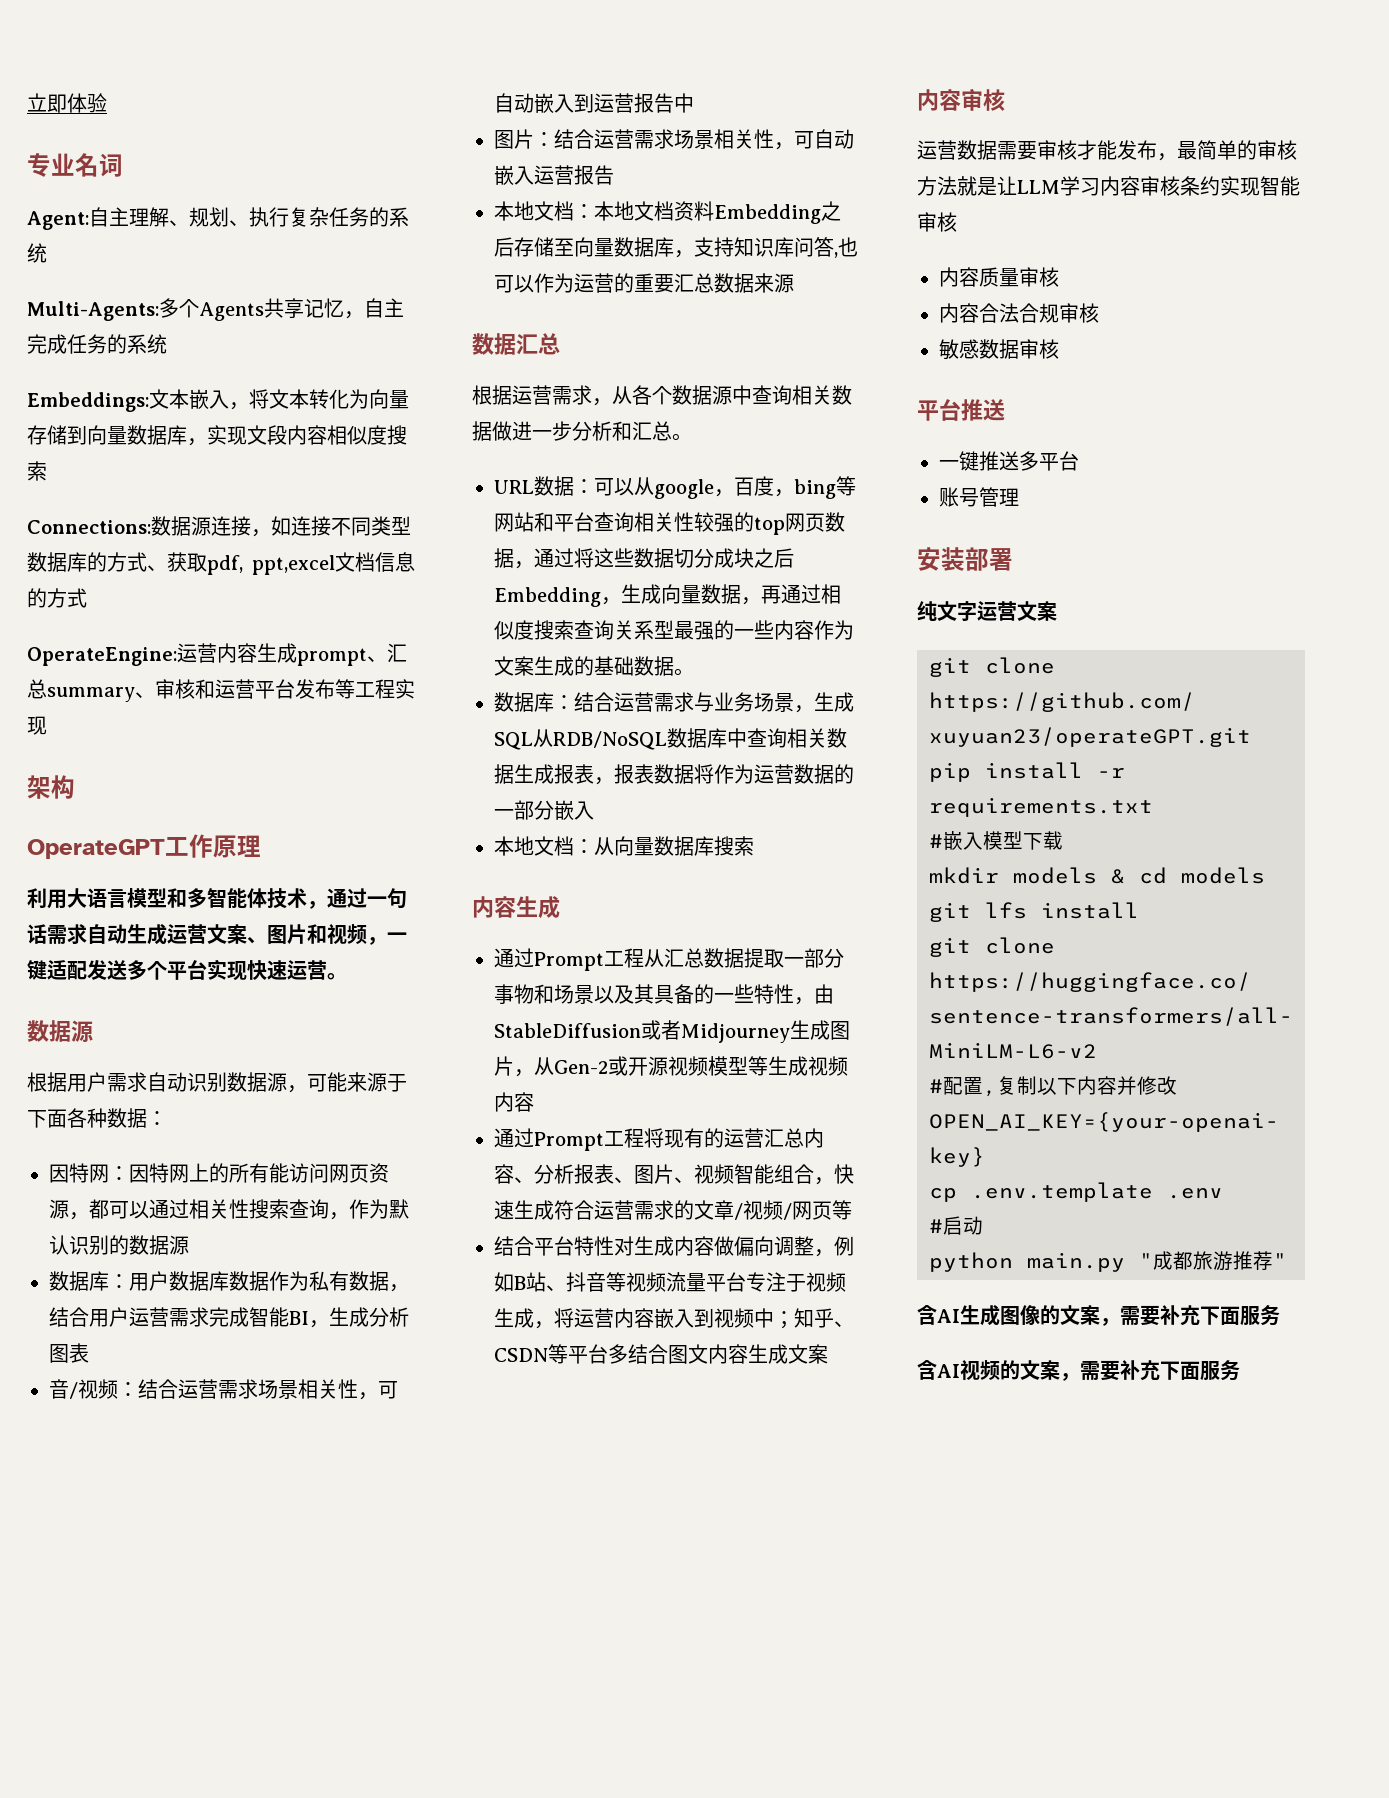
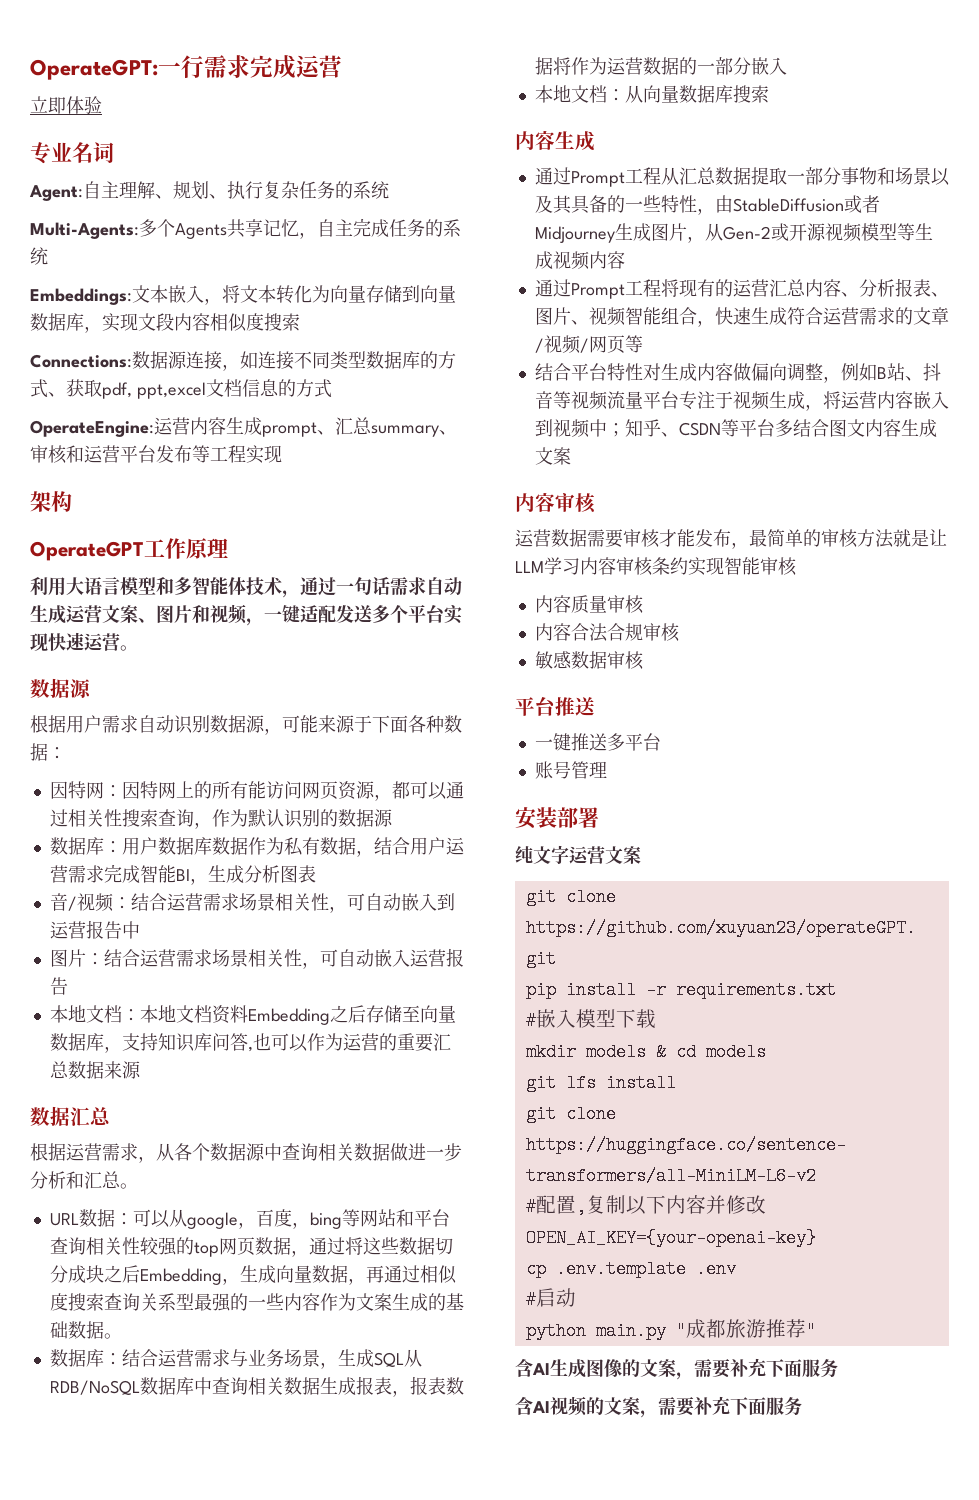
+ OperateGPT:一行需求完成运营

